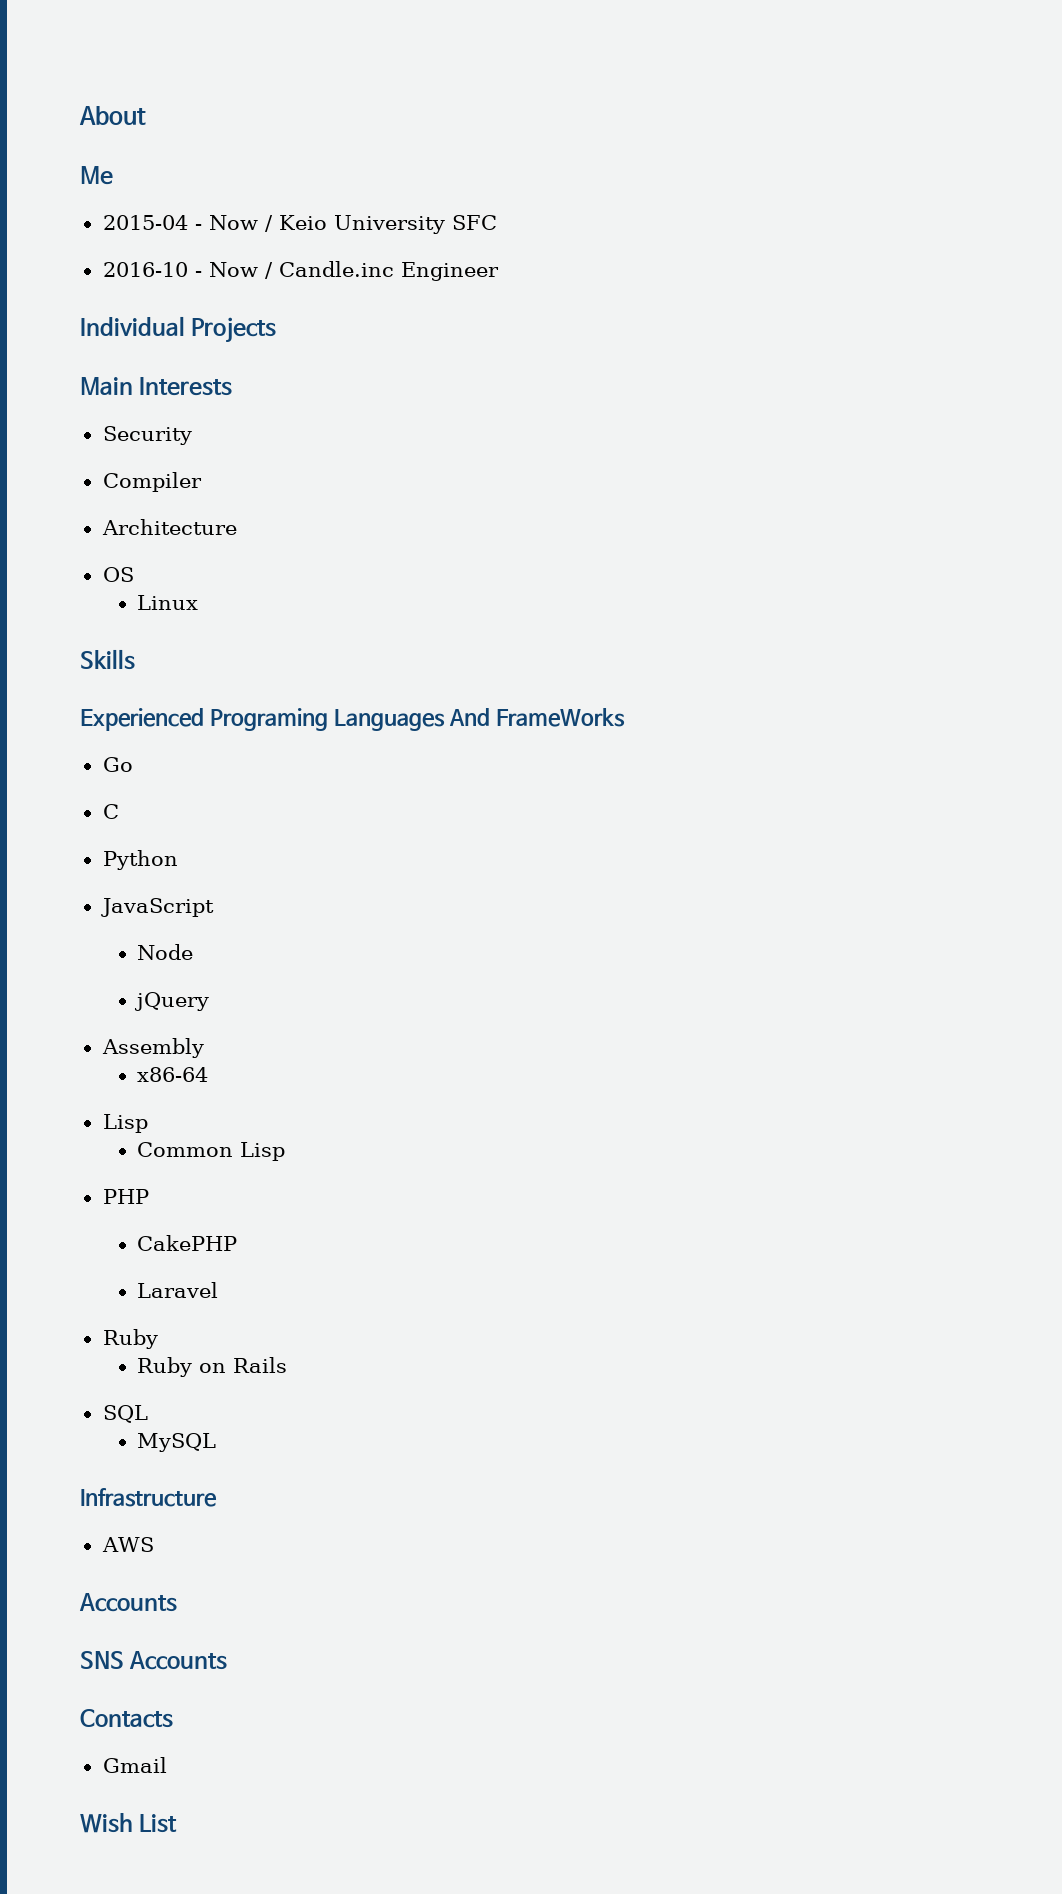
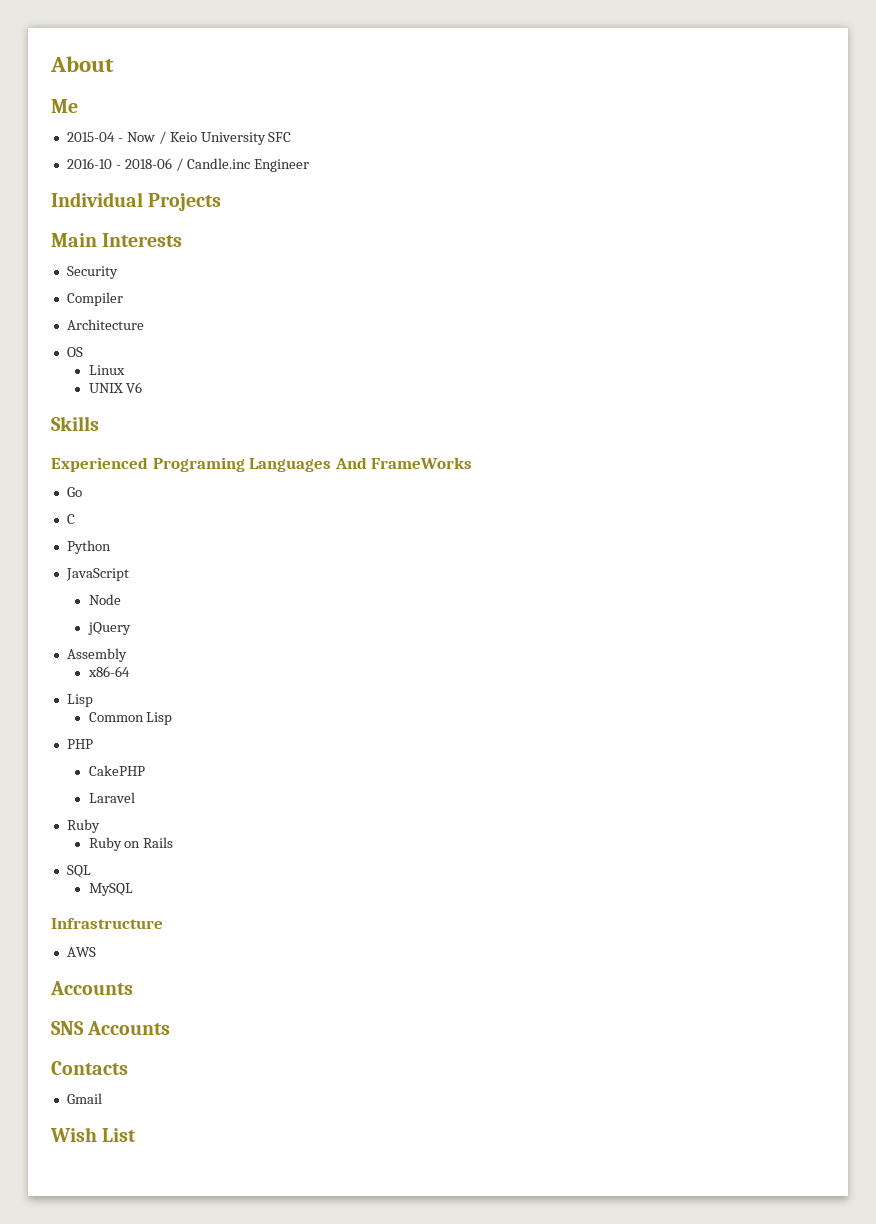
- 2016-10 - Now / Candle.inc Engineer
+ 2016-10 - 2018-06 / Candle.inc Engineer
+ UNIX V6

